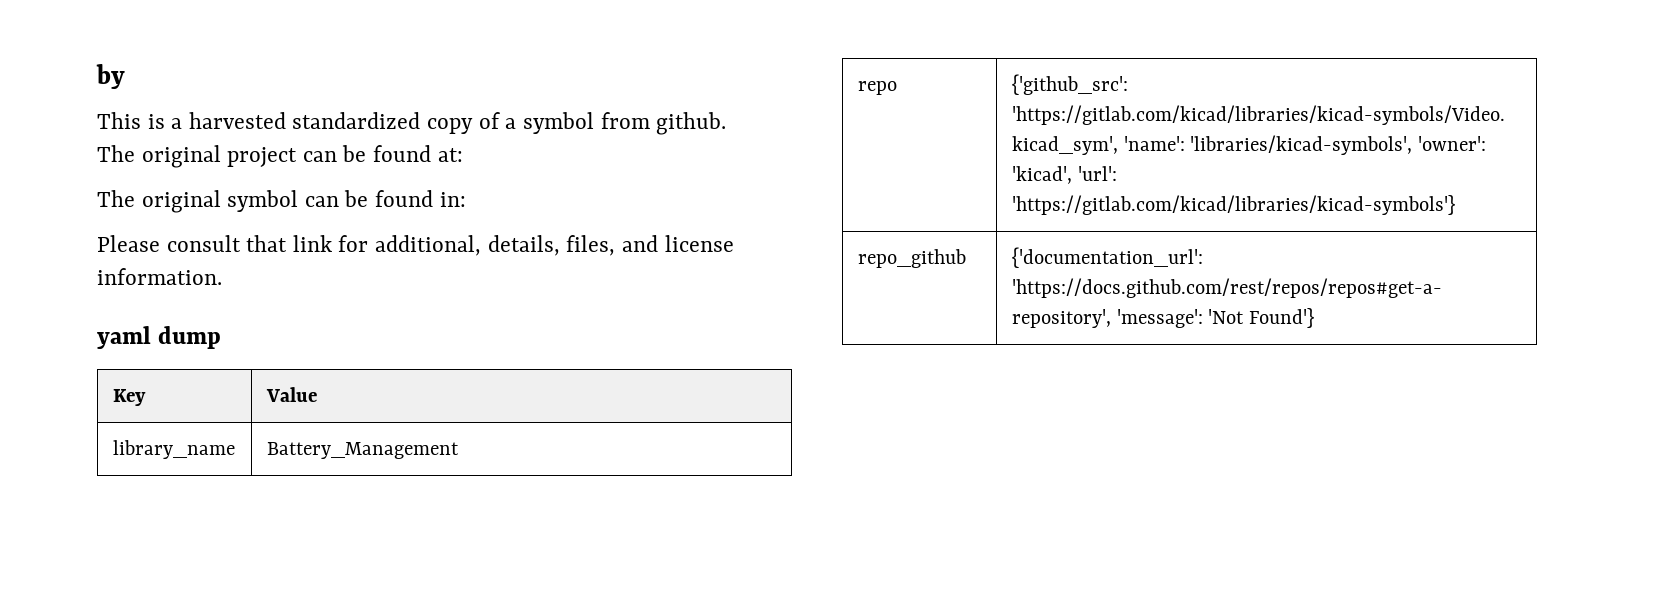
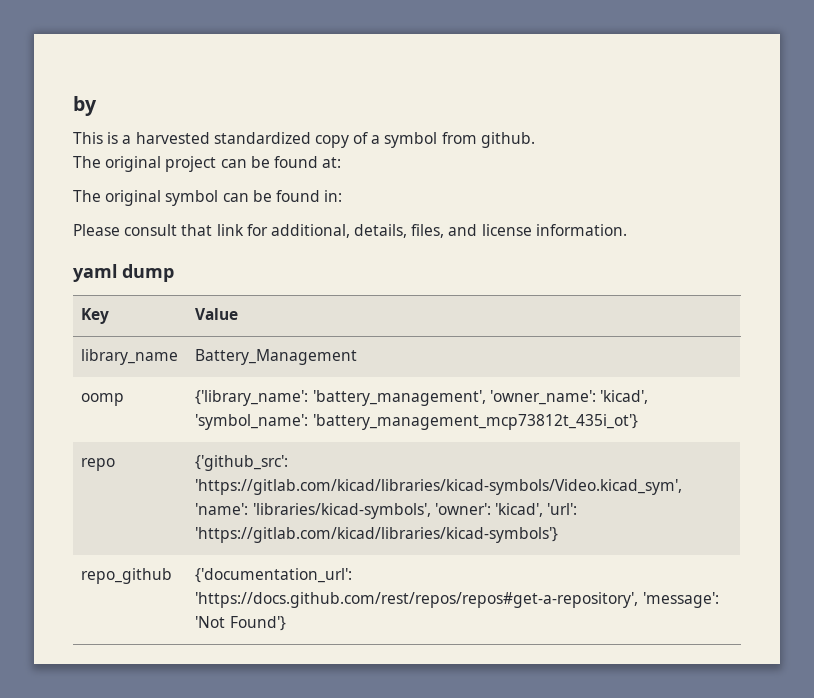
+ oomp | {'library_name': 'battery_management', 'owner_name': 'kicad', 'symbol_name': 'battery_management_mcp73812t_435i_ot'}

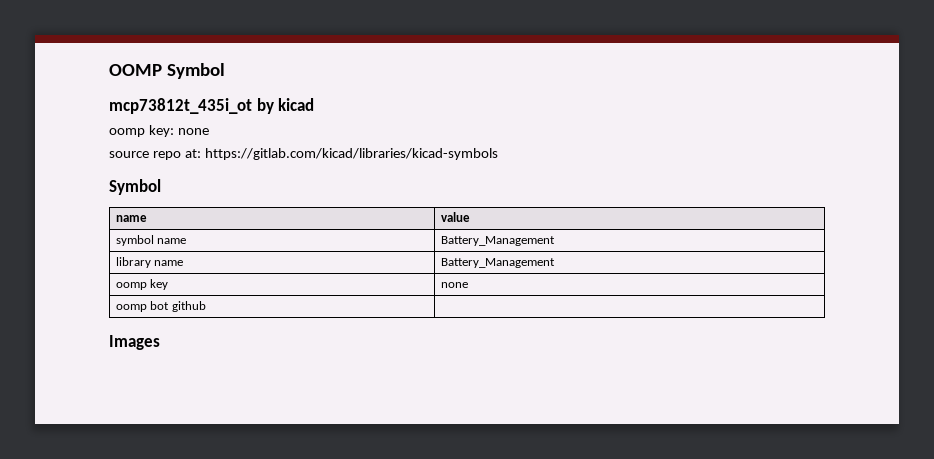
- by
- This is a harvested standardized copy of a symbol from github.
- The original project can be found at:
- The original symbol can be found in:
- Please consult that link for additional, details, files, and license information.
- yaml dump
- Key | Value
- library_name | Battery_Management
- oomp | {'library_name': 'battery_management', 'owner_name': 'kicad', 'symbol_name': 'battery_management_mcp73812t_435i_ot'}
- repo | {'github_src': 'https://gitlab.com/kicad/libraries/kicad-symbols/Video.kicad_sym', 'name': 'libraries/kicad-symbols', 'owner': 'kicad', 'url': 'https://gitlab.com/kicad/libraries/kicad-symbols'}
- repo_github | {'documentation_url': 'https://docs.github.com/rest/repos/repos#get-a-repository', 'message': 'Not Found'}
+ OOMP Symbol
+ mcp73812t_435i_ot by kicad
+ oomp key: none
+ source repo at: https://gitlab.com/kicad/libraries/kicad-symbols
+ Symbol
+ name | value
+ symbol name | Battery_Management
+ library name | Battery_Management
+ oomp key | none
+ oomp bot github |
+ Images

